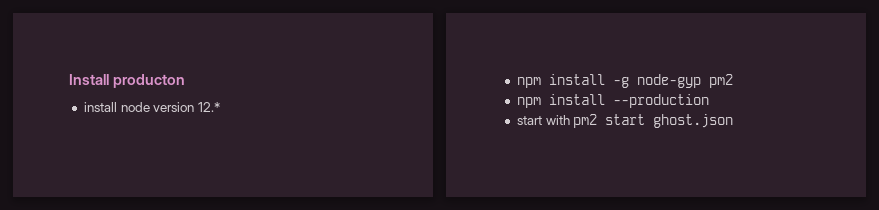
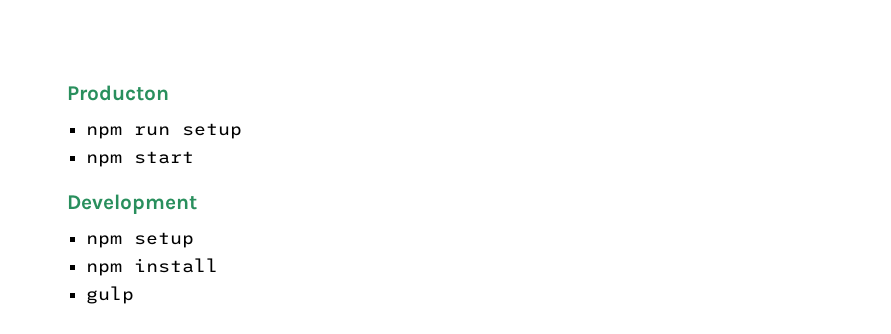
- Install producton
- install node version 12.*
- npm install -g node-gyp pm2
- npm install --production
- start with pm2 start ghost.json
+ Producton
+ npm run setup
+ npm start
+ Development
+ npm setup
+ npm install
+ gulp

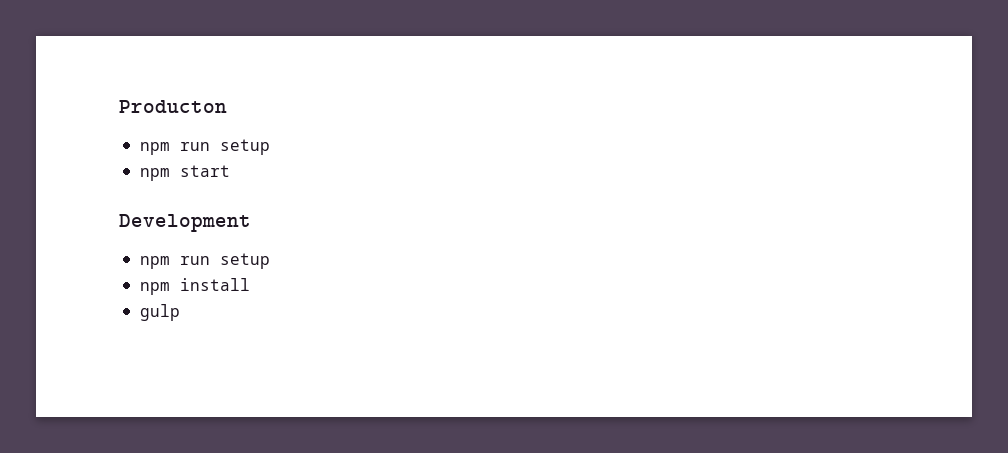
  Development
- npm setup
+ npm run setup

